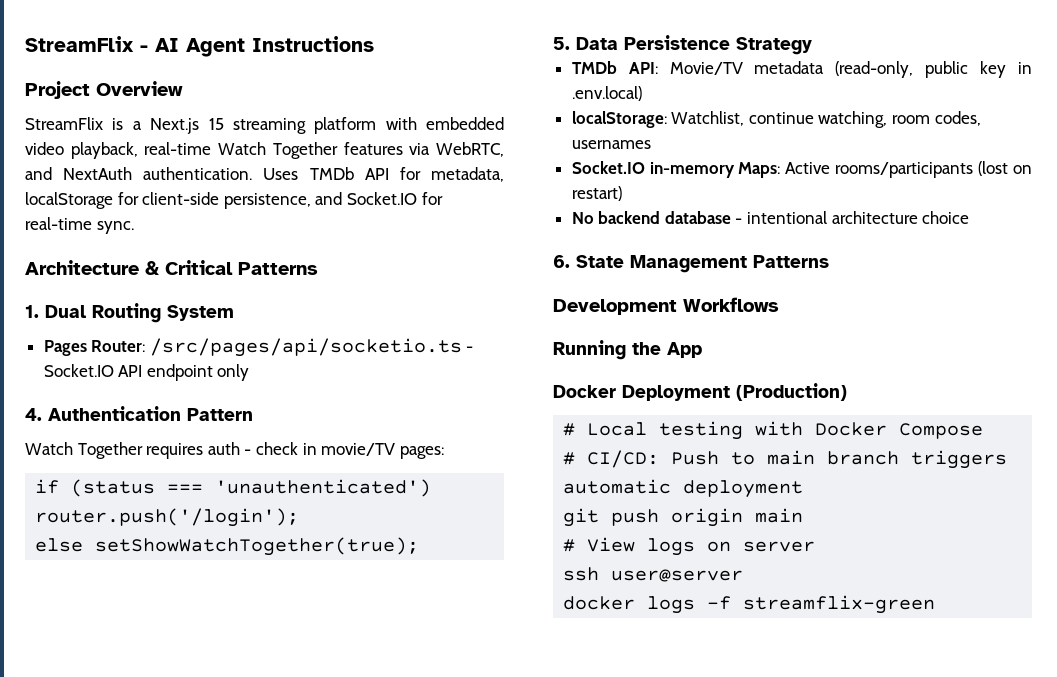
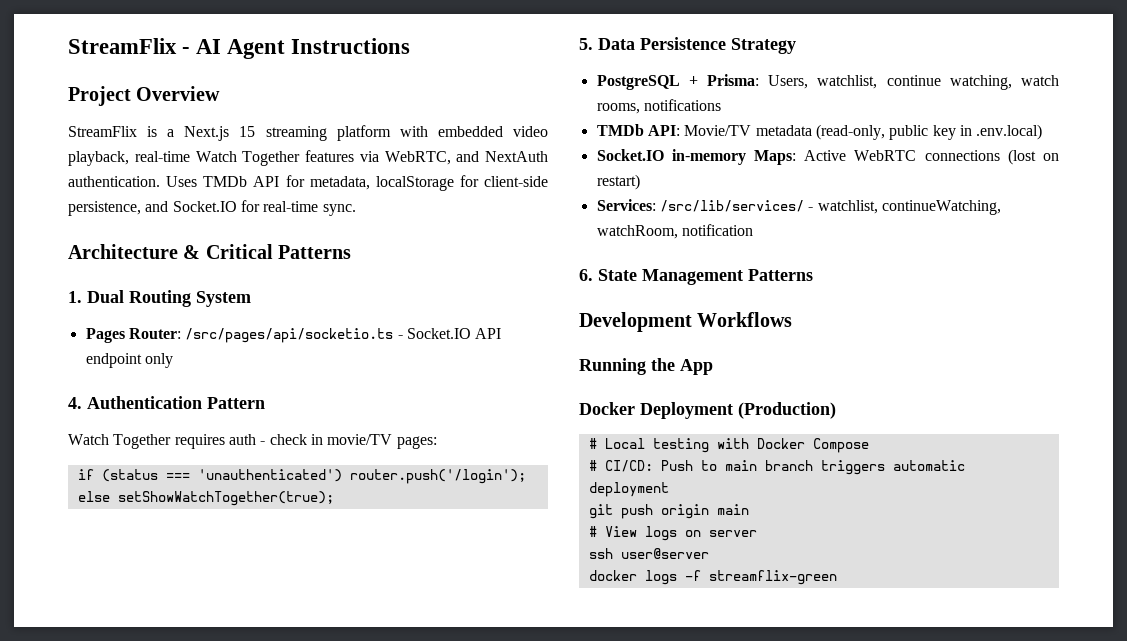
+ PostgreSQL + Prisma: Users, watchlist, continue watching, watch rooms, notifications
- localStorage: Watchlist, continue watching, room codes, usernames
- Socket.IO in-memory Maps: Active rooms/participants (lost on restart)
+ Socket.IO in-memory Maps: Active WebRTC connections (lost on restart)
- No backend database - intentional architecture choice
+ Services: /src/lib/services/ - watchlist, continueWatching, watchRoom, notification

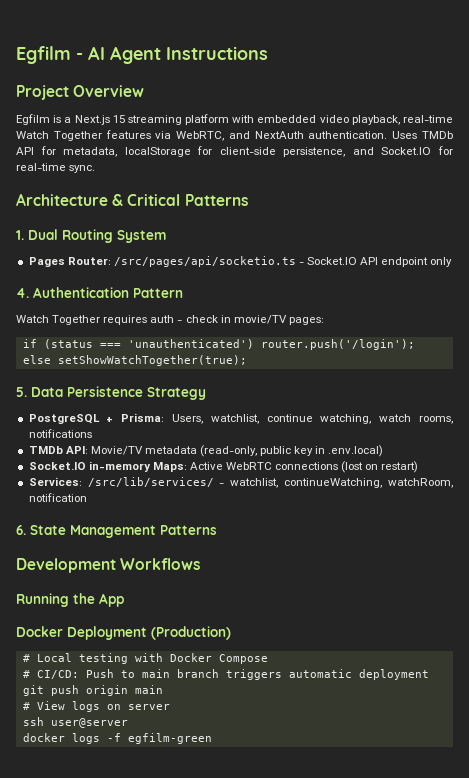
- StreamFlix - AI Agent Instructions
+ Egfilm - AI Agent Instructions
- StreamFlix is a Next.js 15 streaming platform with embedded video playback, real-time Watch Together features via WebRTC, and NextAuth authentication.
+ Egfilm is a Next.js 15 streaming platform with embedded video playback, real-time Watch Together features via WebRTC, and NextAuth authentication.
- docker logs -f streamflix-green
+ docker logs -f egfilm-green

